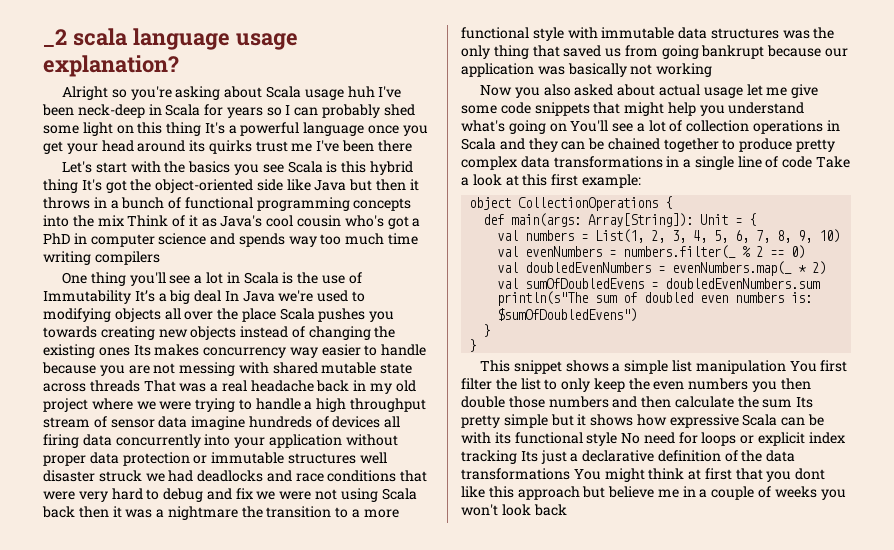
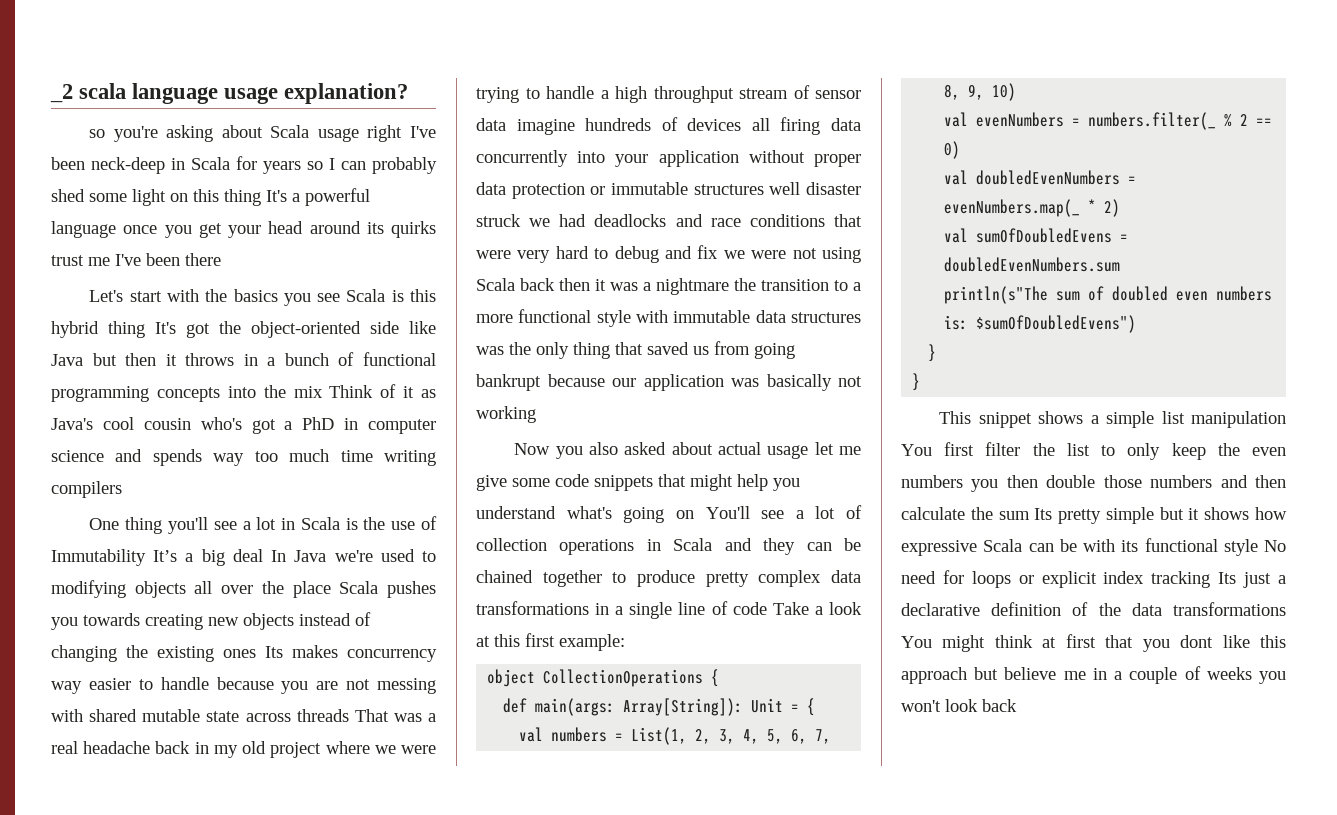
- Alright so you're asking about Scala usage huh I've been neck-deep in Scala for years so I can probably shed some light on this thing It's a powerful language once you get your head around its quirks trust me I've been there
+ so you're asking about Scala usage right I've been neck-deep in Scala for years so I can probably shed some light on this thing It's a powerful language once you get your head around its quirks trust me I've been there

